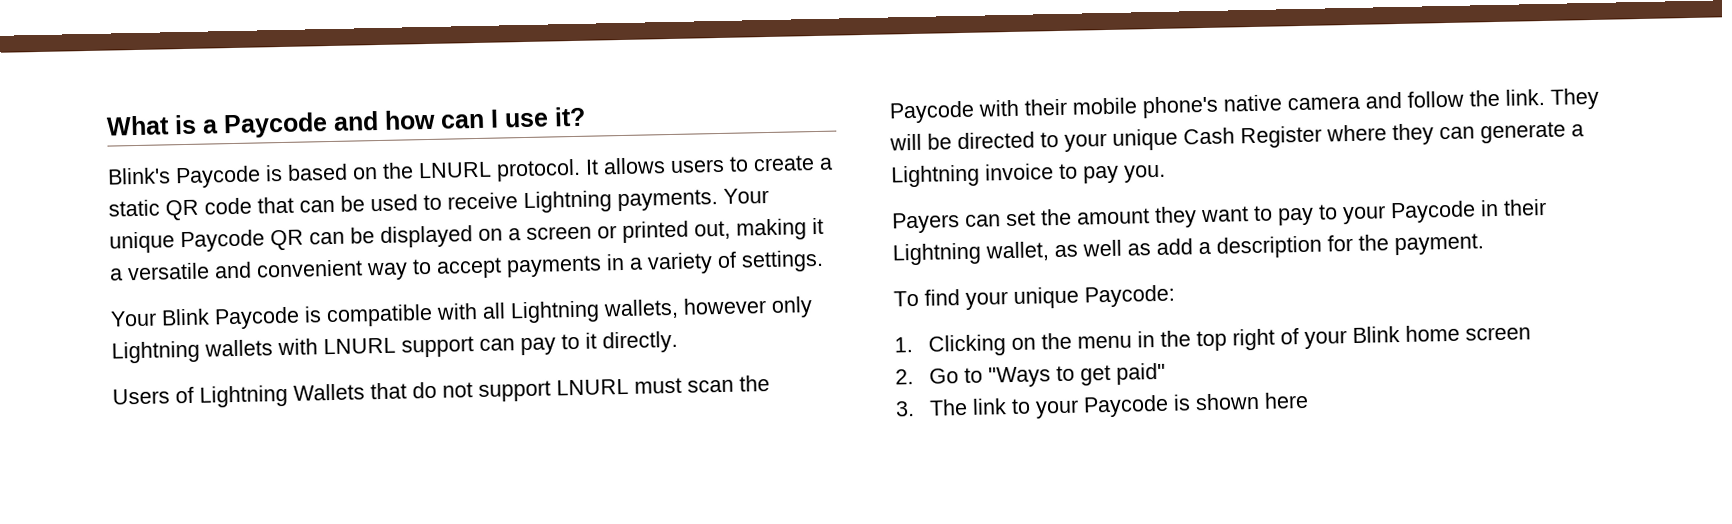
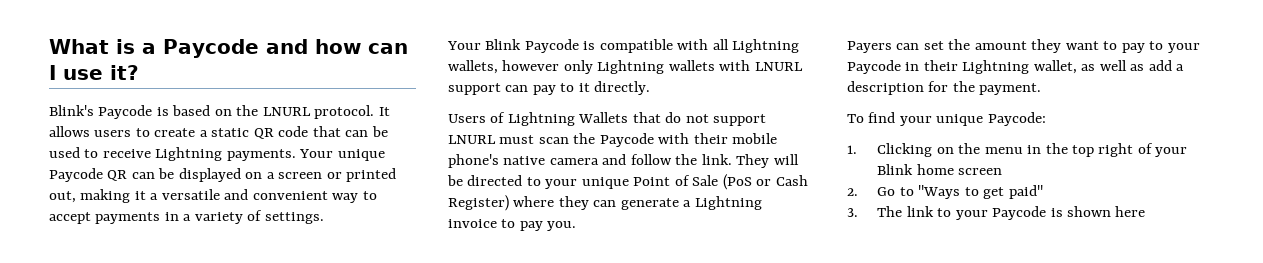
- They will be directed to your unique Cash Register where they can generate a Lightning invoice to pay you.
+ They will be directed to your unique Point of Sale (PoS or Cash Register) where they can generate a Lightning invoice to pay you.

